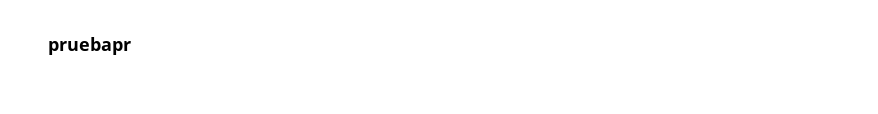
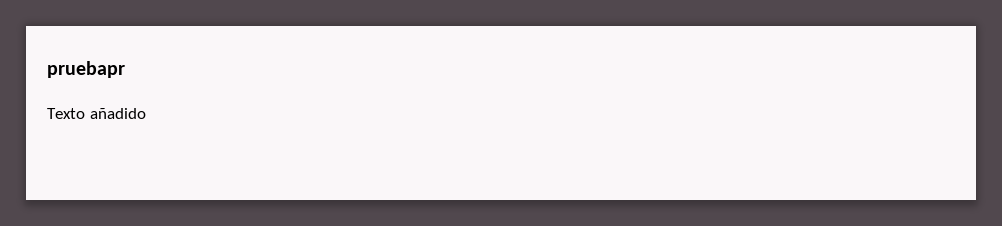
+ Texto añadido

